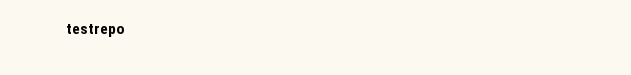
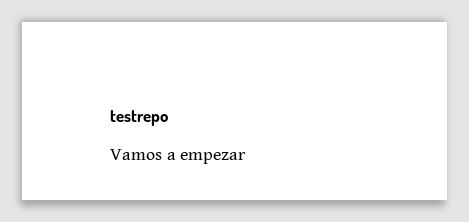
+ Vamos a empezar

